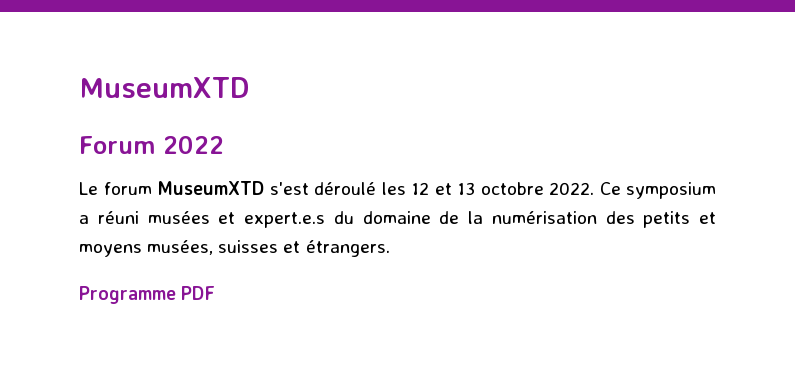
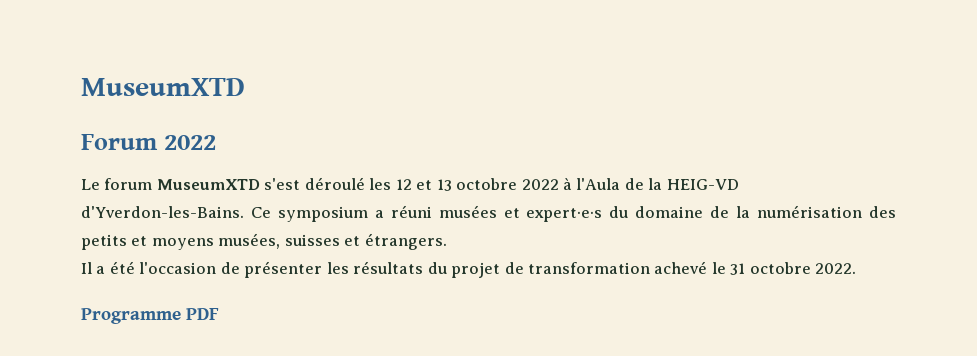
- Le forum MuseumXTD s'est déroulé les 12 et 13 octobre 2022.
+ Le forum MuseumXTD s'est déroulé les 12 et 13 octobre 2022 à l'Aula de la HEIG-VD d'Yverdon-les-Bains.
- Ce symposium a réuni musées et expert.e.s du domaine de la numérisation des petits et moyens musées, suisses et étrangers.
+ Ce symposium a réuni musées et expert·e·s du domaine de la numérisation des petits et moyens musées, suisses et étrangers.
+ Il a été l'occasion de présenter les résultats du projet de transformation achevé le 31 octobre 2022.

